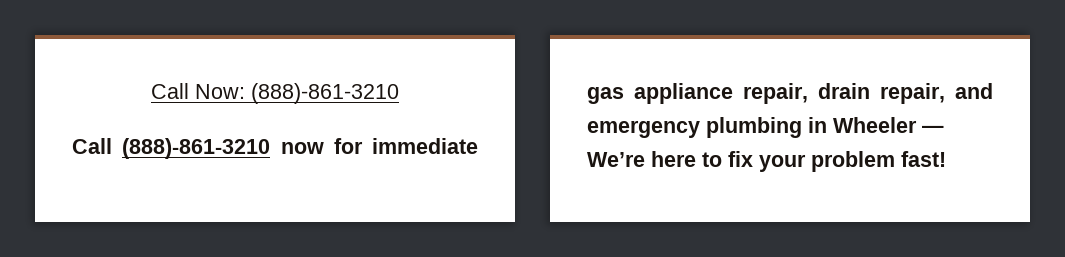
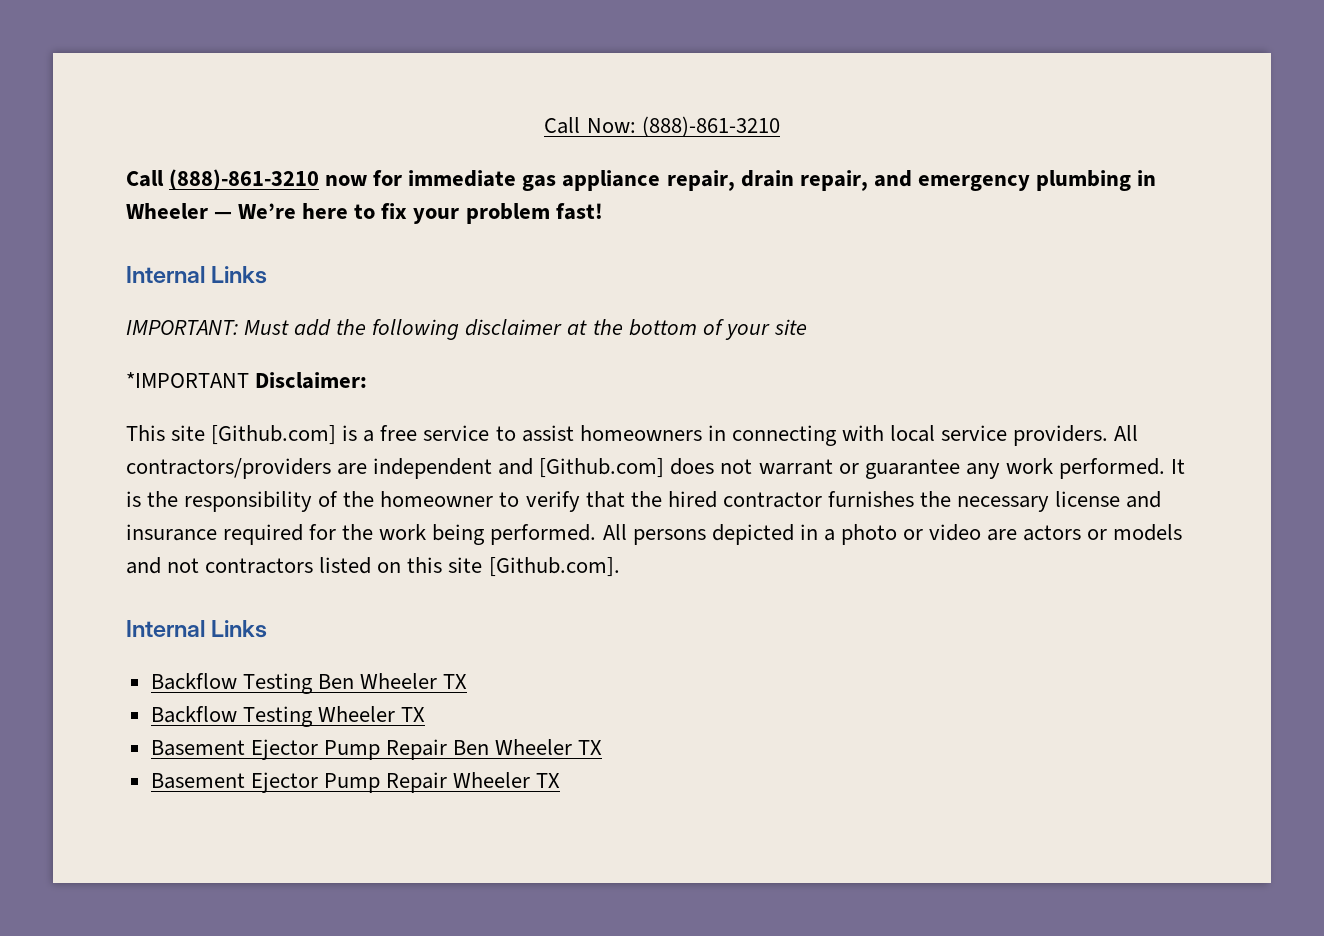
  Call (888)-861-3210 now for immediate gas appliance repair, drain repair, and emergency plumbing in Wheeler — We’re here to fix your problem fast!
+ Internal Links
+ IMPORTANT: Must add the following disclaimer at the bottom of your site
+ *IMPORTANT Disclaimer:
+ This site [Github.com] is a free service to assist homeowners in connecting with local service providers. All contractors/providers are independent and [Github.com] does not warrant or guarantee any work performed. It is the responsibility of the homeowner to verify that the hired contractor furnishes the necessary license and insurance required for the work being performed. All persons depicted in a photo or video are actors or models and not contractors listed on this site [Github.com].
+ Internal Links
+ Backflow Testing Ben Wheeler TX
+ Backflow Testing Wheeler TX
+ Basement Ejector Pump Repair Ben Wheeler TX
+ Basement Ejector Pump Repair Wheeler TX

